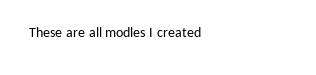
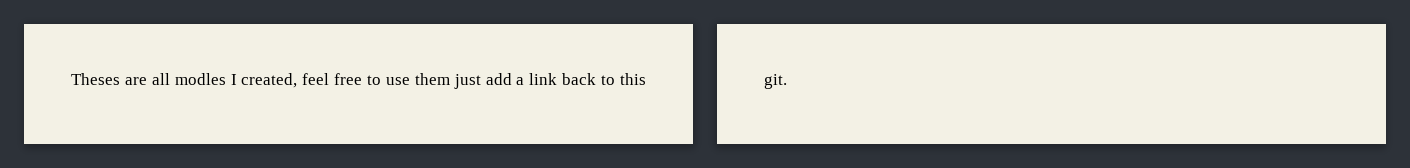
- These are all modles I created
+ Theses are all modles I created, feel free to use them just add a link back to this git.

